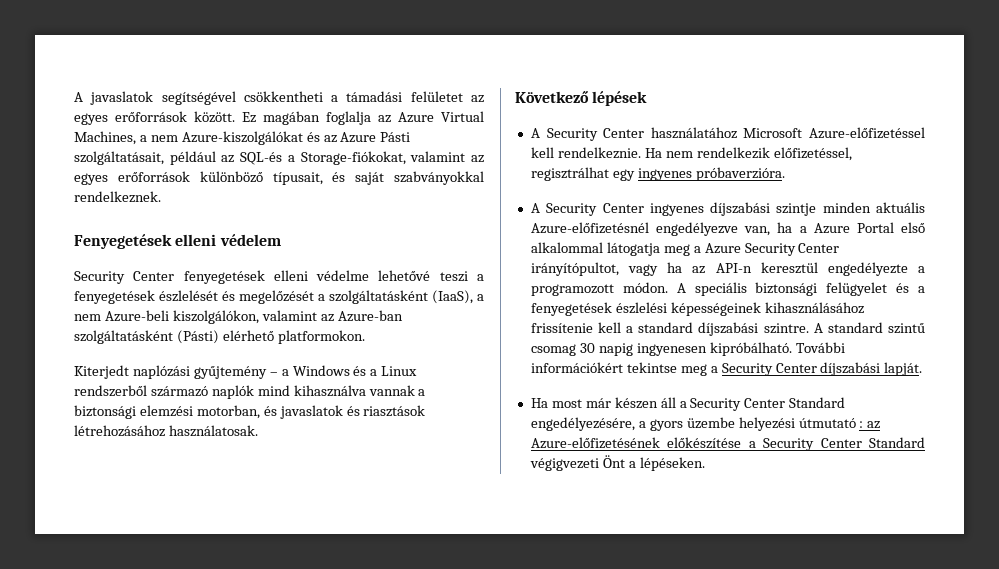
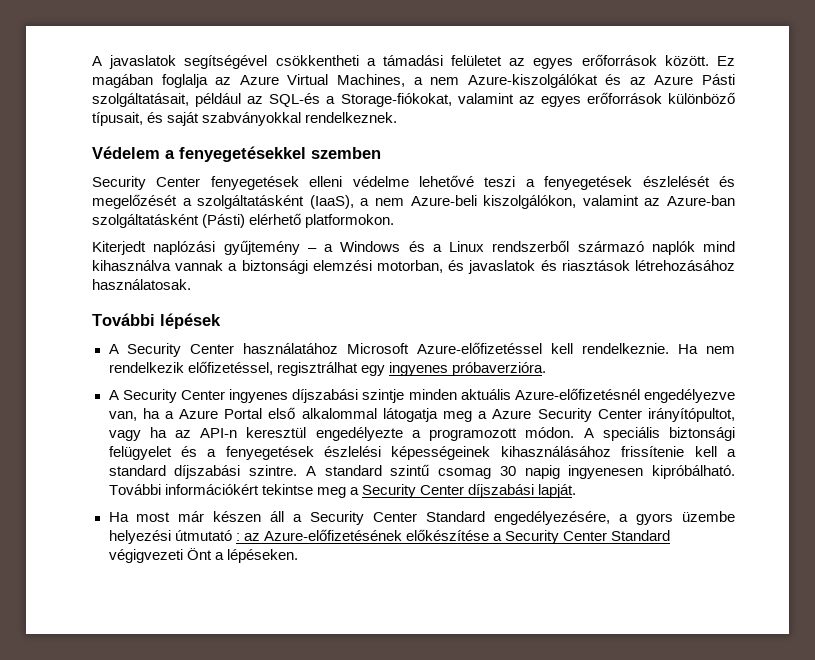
- Fenyegetések elleni védelem
+ Védelem a fenyegetésekkel szemben
- Következő lépések
+ További lépések

